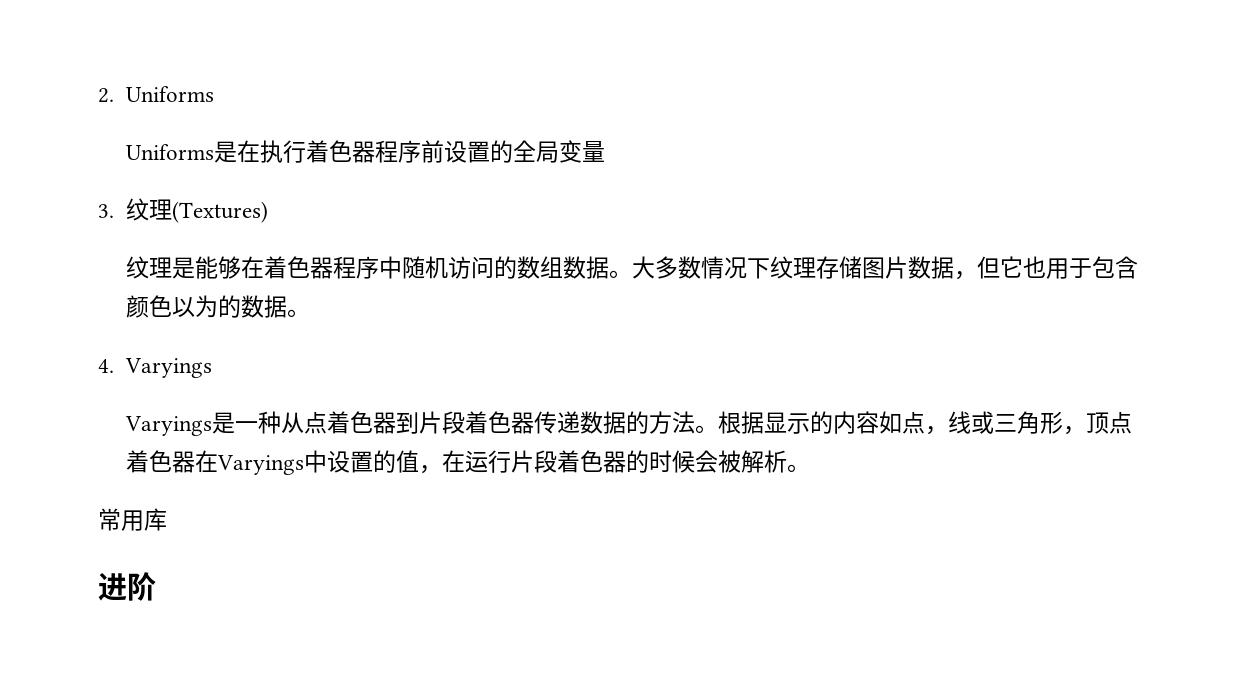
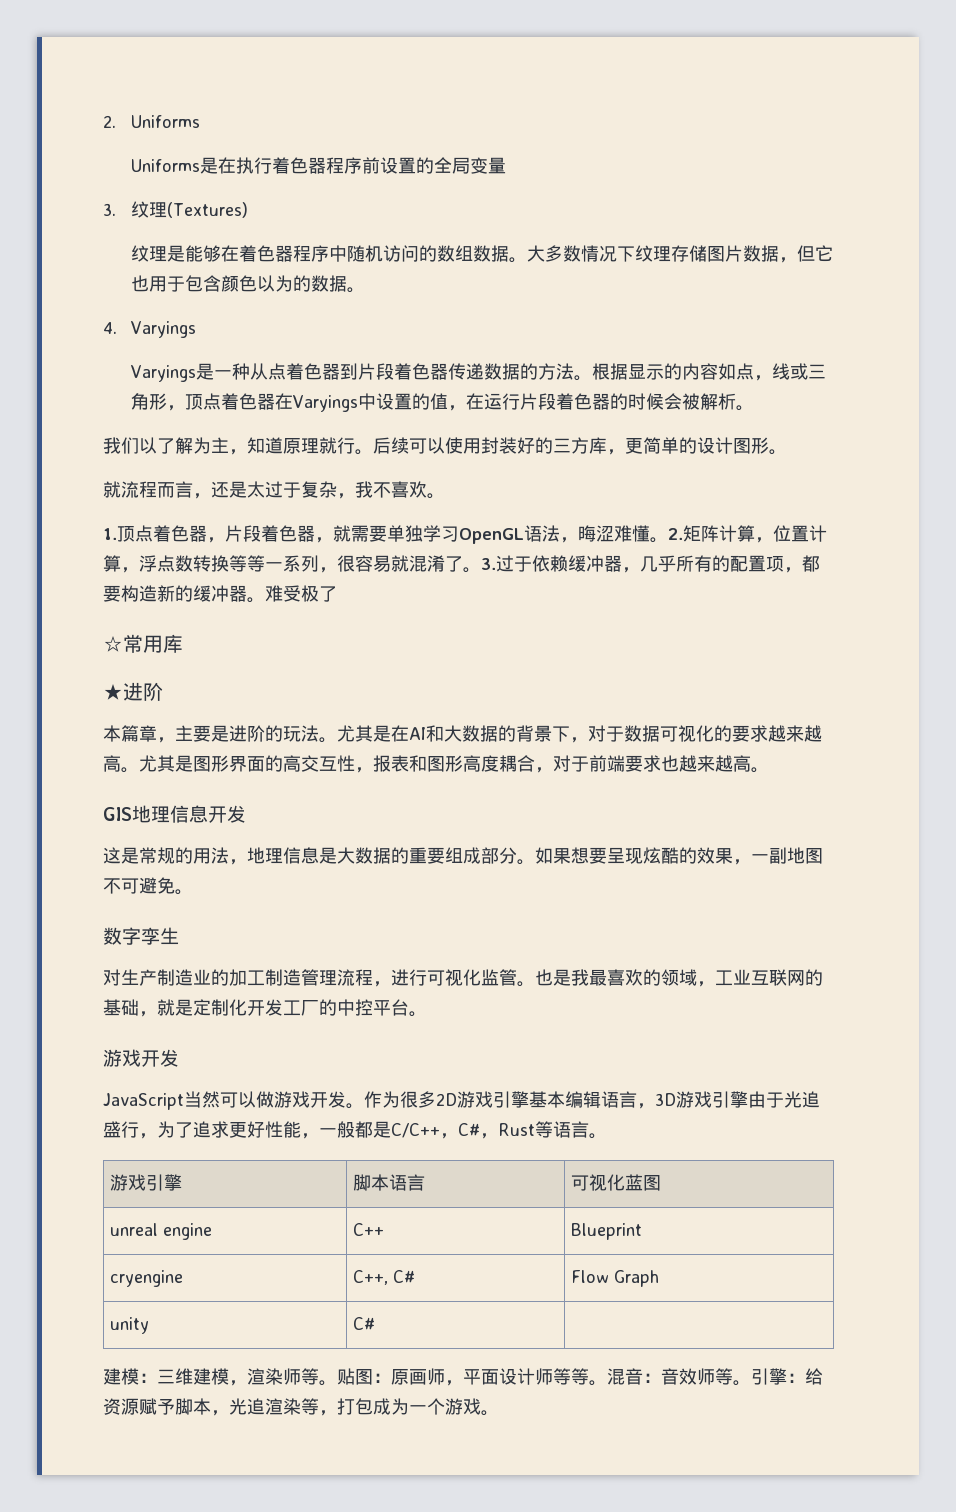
- 常用库
+ 我们以了解为主，知道原理就行。后续可以使用封装好的三方库，更简单的设计图形。
+ 就流程而言，还是太过于复杂，我不喜欢。
+ 1.顶点着色器，片段着色器，就需要单独学习OpenGL语法，晦涩难懂。2.矩阵计算，位置计算，浮点数转换等等一系列，很容易就混淆了。3.过于依赖缓冲器，几乎所有的配置项，都要构造新的缓冲器。难受极了
+ ☆常用库
- 进阶
+ ★进阶
+ 本篇章，主要是进阶的玩法。尤其是在AI和大数据的背景下，对于数据可视化的要求越来越高。尤其是图形界面的高交互性，报表和图形高度耦合，对于前端要求也越来越高。
+ GIS地理信息开发
+ 这是常规的用法，地理信息是大数据的重要组成部分。如果想要呈现炫酷的效果，一副地图不可避免。
+ 数字孪生
+ 对生产制造业的加工制造管理流程，进行可视化监管。也是我最喜欢的领域，工业互联网的基础，就是定制化开发工厂的中控平台。
+ 游戏开发
+ JavaScript当然可以做游戏开发。作为很多2D游戏引擎基本编辑语言，3D游戏引擎由于光追盛行，为了追求更好性能，一般都是C/C++，C#，Rust等语言。
+ 游戏引擎 | 脚本语言 | 可视化蓝图
+ unreal engine | C++ | Blueprint
+ cryengine | C++, C# | Flow Graph
+ unity | C# |
+ 建模：三维建模，渲染师等。贴图：原画师，平面设计师等等。混音：音效师等。引擎：给资源赋予脚本，光追渲染等，打包成为一个游戏。

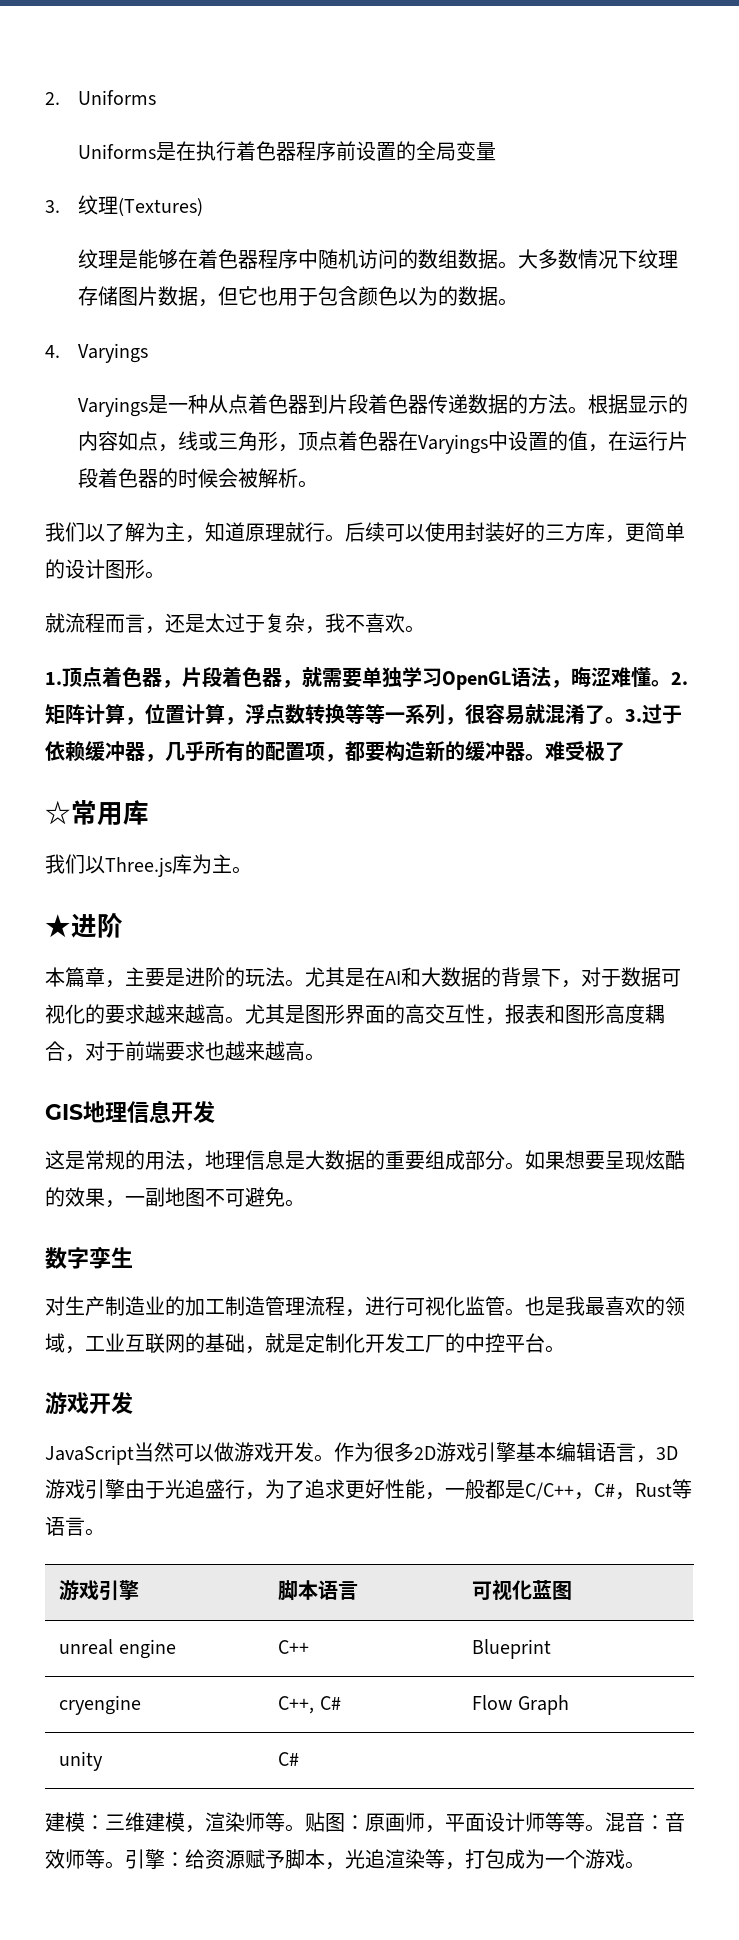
+ 我们以Three.js库为主。

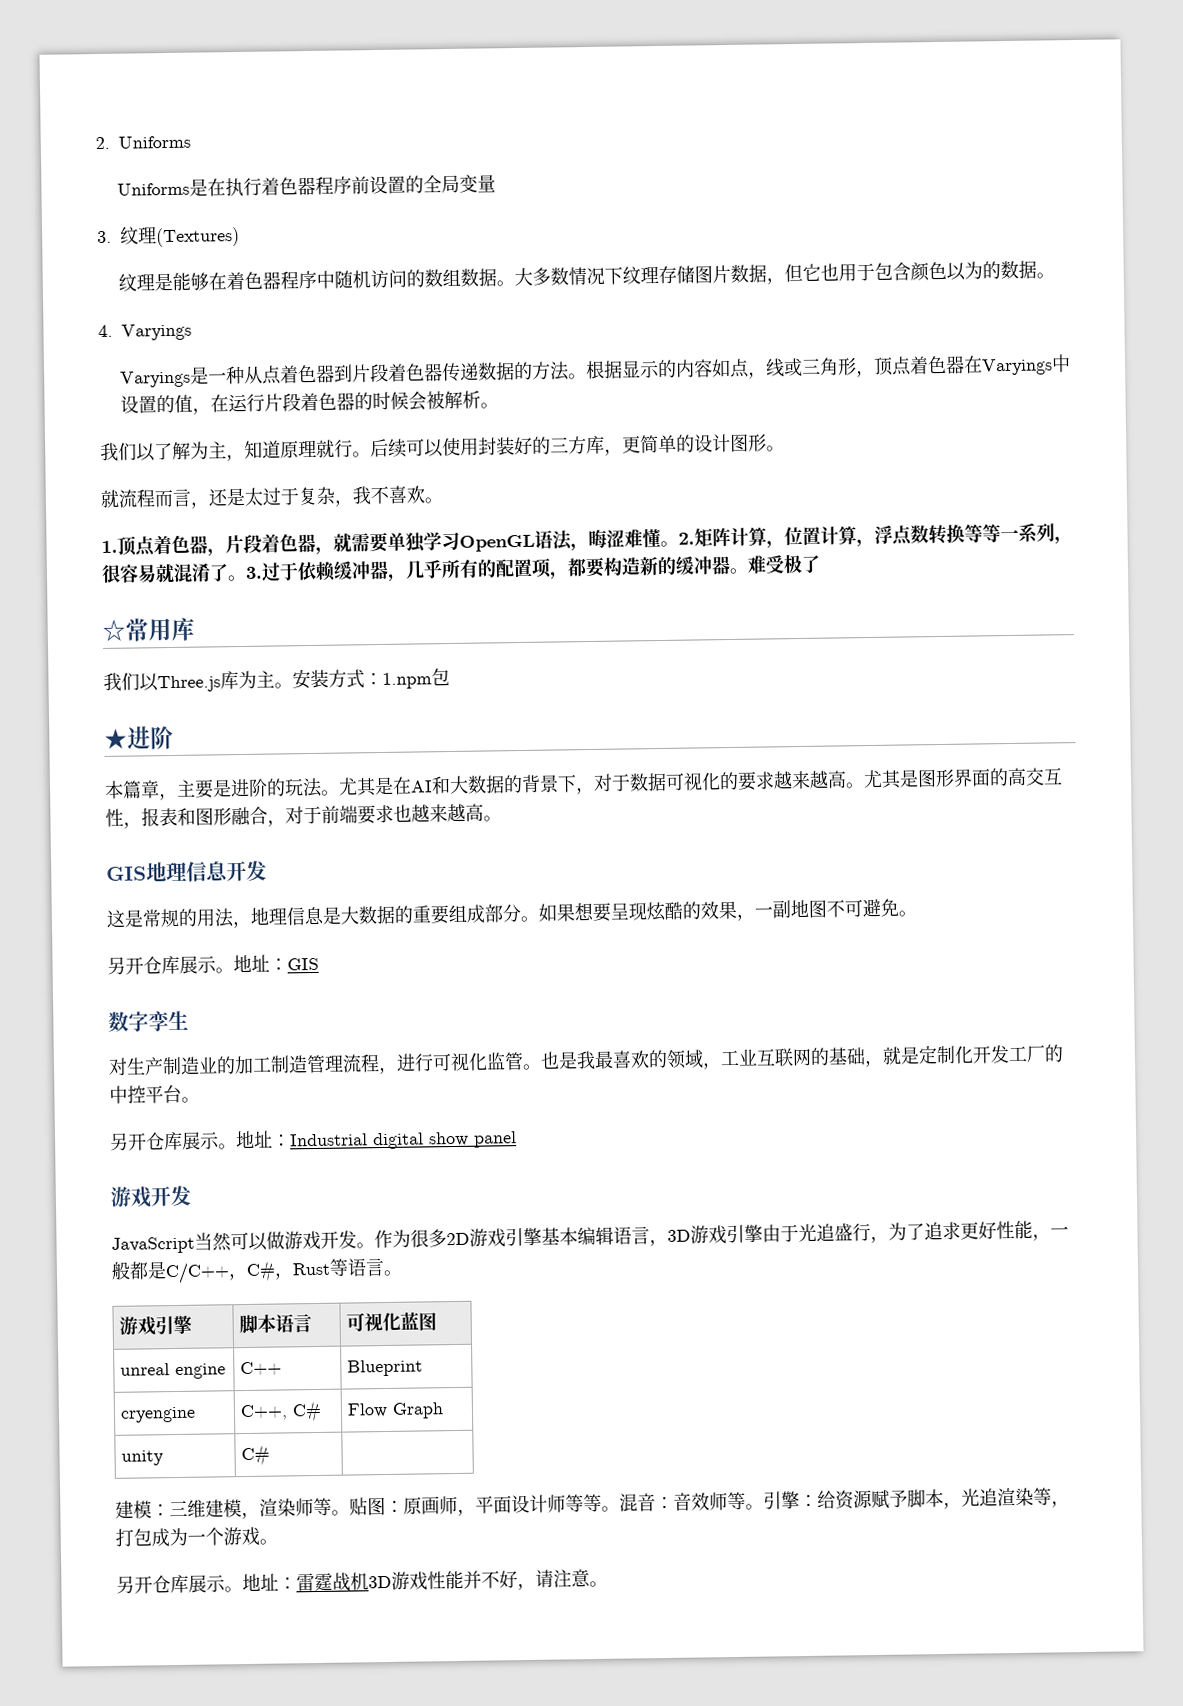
+ 安装方式：1.npm包
- 尤其是图形界面的高交互性，报表和图形高度耦合，对于前端要求也越来越高。
+ 尤其是图形界面的高交互性，报表和图形融合，对于前端要求也越来越高。
+ 另开仓库展示。地址：GIS
+ 另开仓库展示。地址：Industrial digital show panel
+ 另开仓库展示。地址：雷霆战机3D游戏性能并不好，请注意。

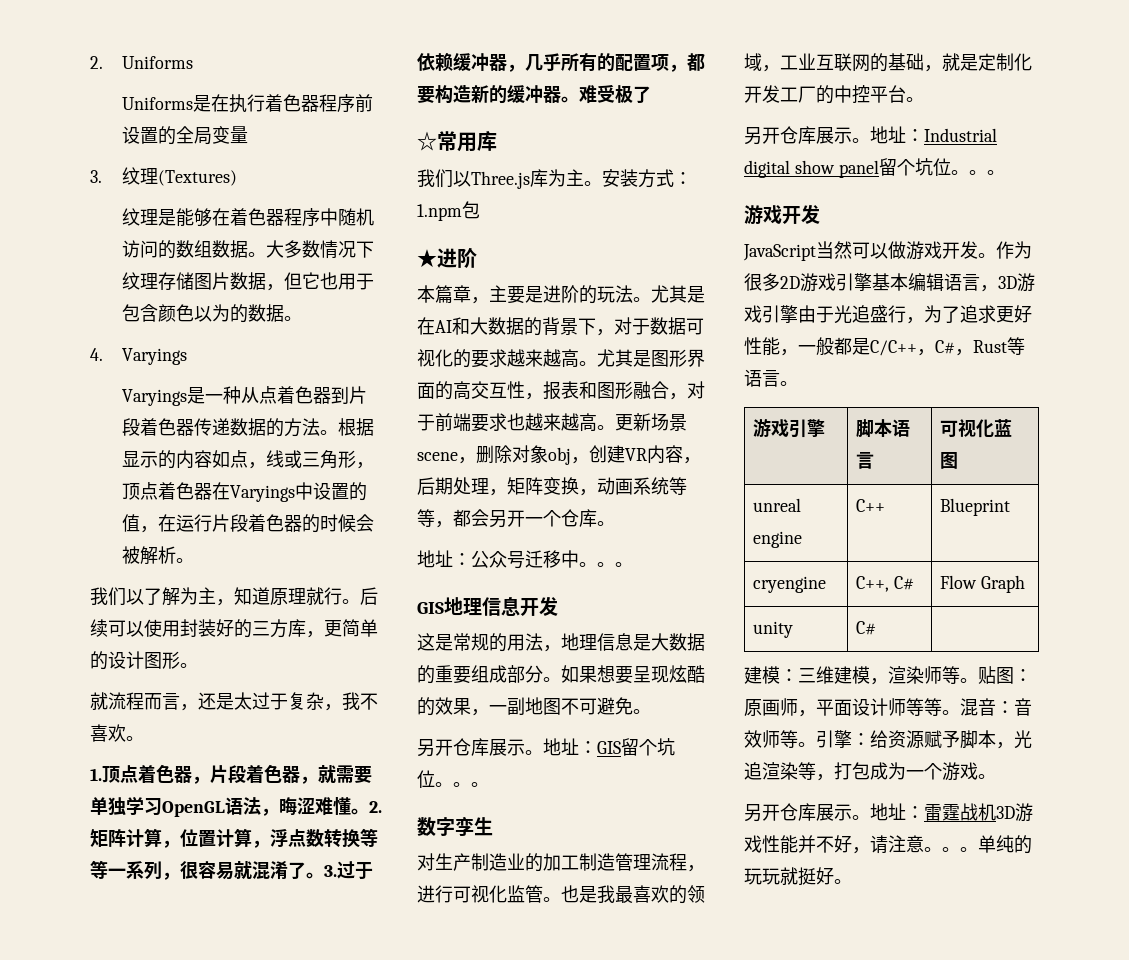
+ 更新场景scene，删除对象obj，创建VR内容，后期处理，矩阵变换，动画系统等等，都会另开一个仓库。
+ 地址：公众号迁移中。。。
- 地址：GIS
+ 地址：GIS留个坑位。。。
- 地址：Industrial digital show panel
+ 地址：Industrial digital show panel留个坑位。。。
+ 。。单纯的玩玩就挺好。

